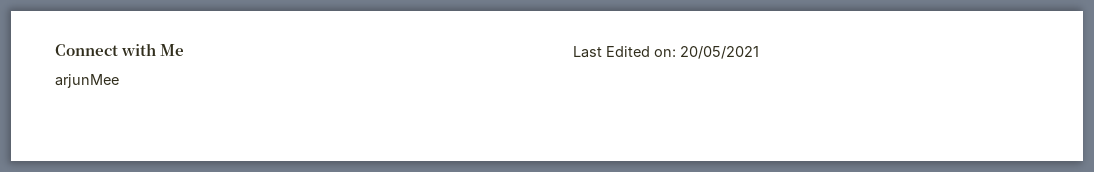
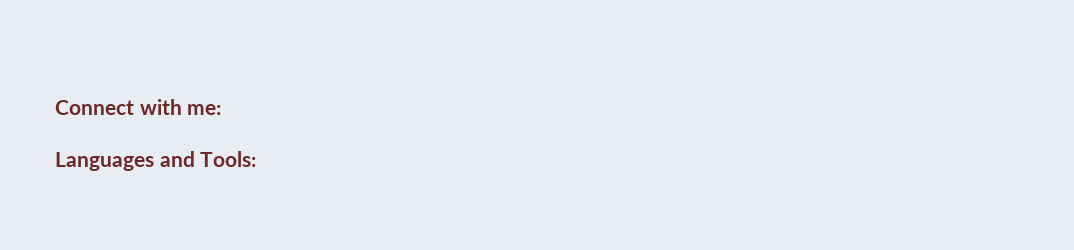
- Connect with Me
- arjunMee
- Last Edited on: 20/05/2021
+ Connect with me:
+ Languages and Tools:

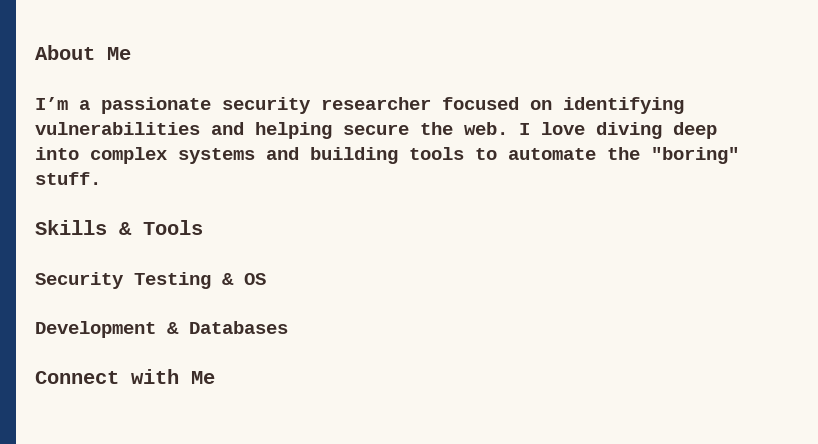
- Connect with me:
- Languages and Tools:
+ About Me
+ I’m a passionate security researcher focused on identifying vulnerabilities and helping secure the web. I love diving deep into complex systems and building tools to automate the "boring" stuff.
+ Skills & Tools
+ Security Testing & OS
+ Development & Databases
+ Connect with Me

